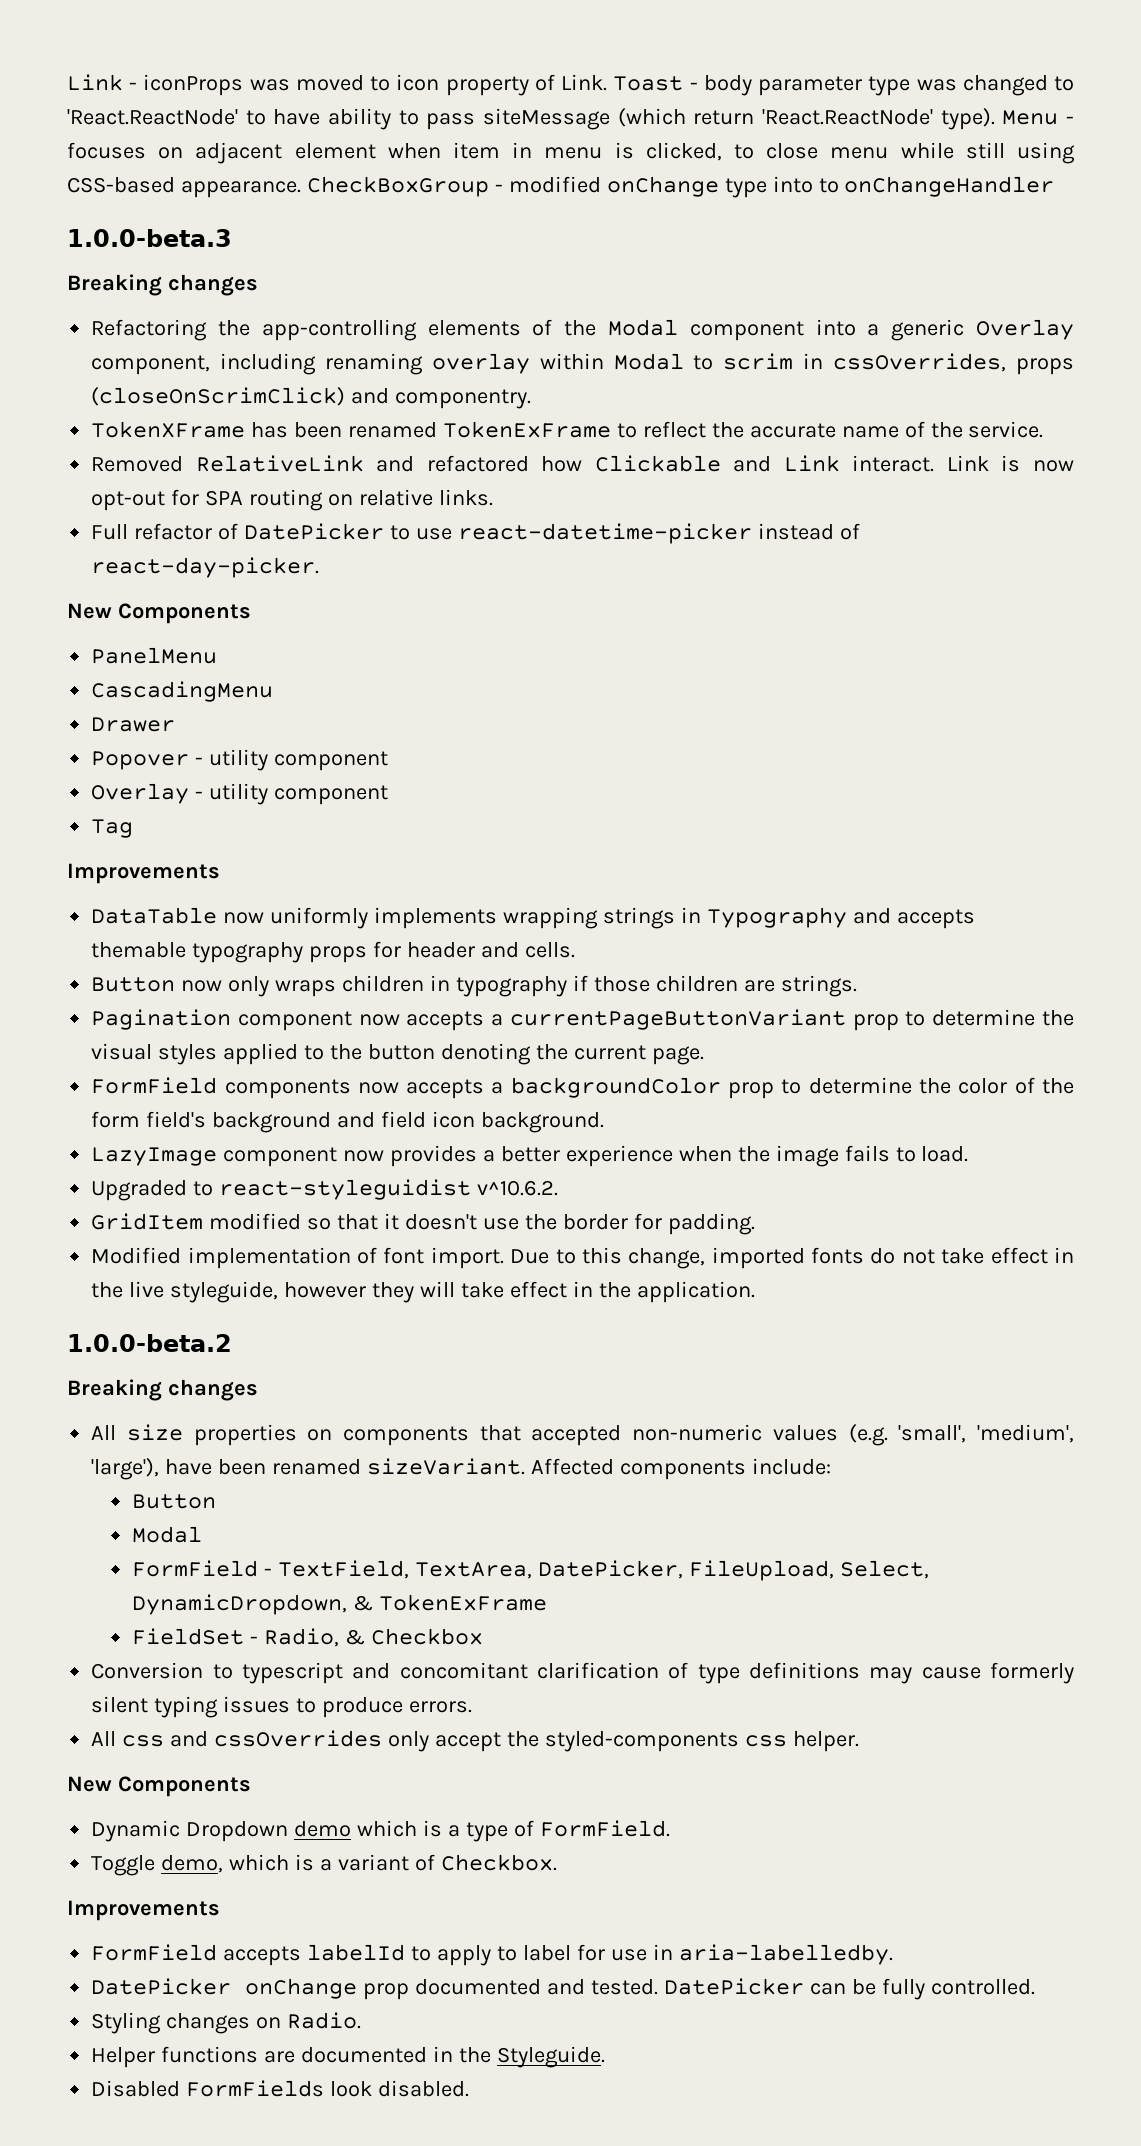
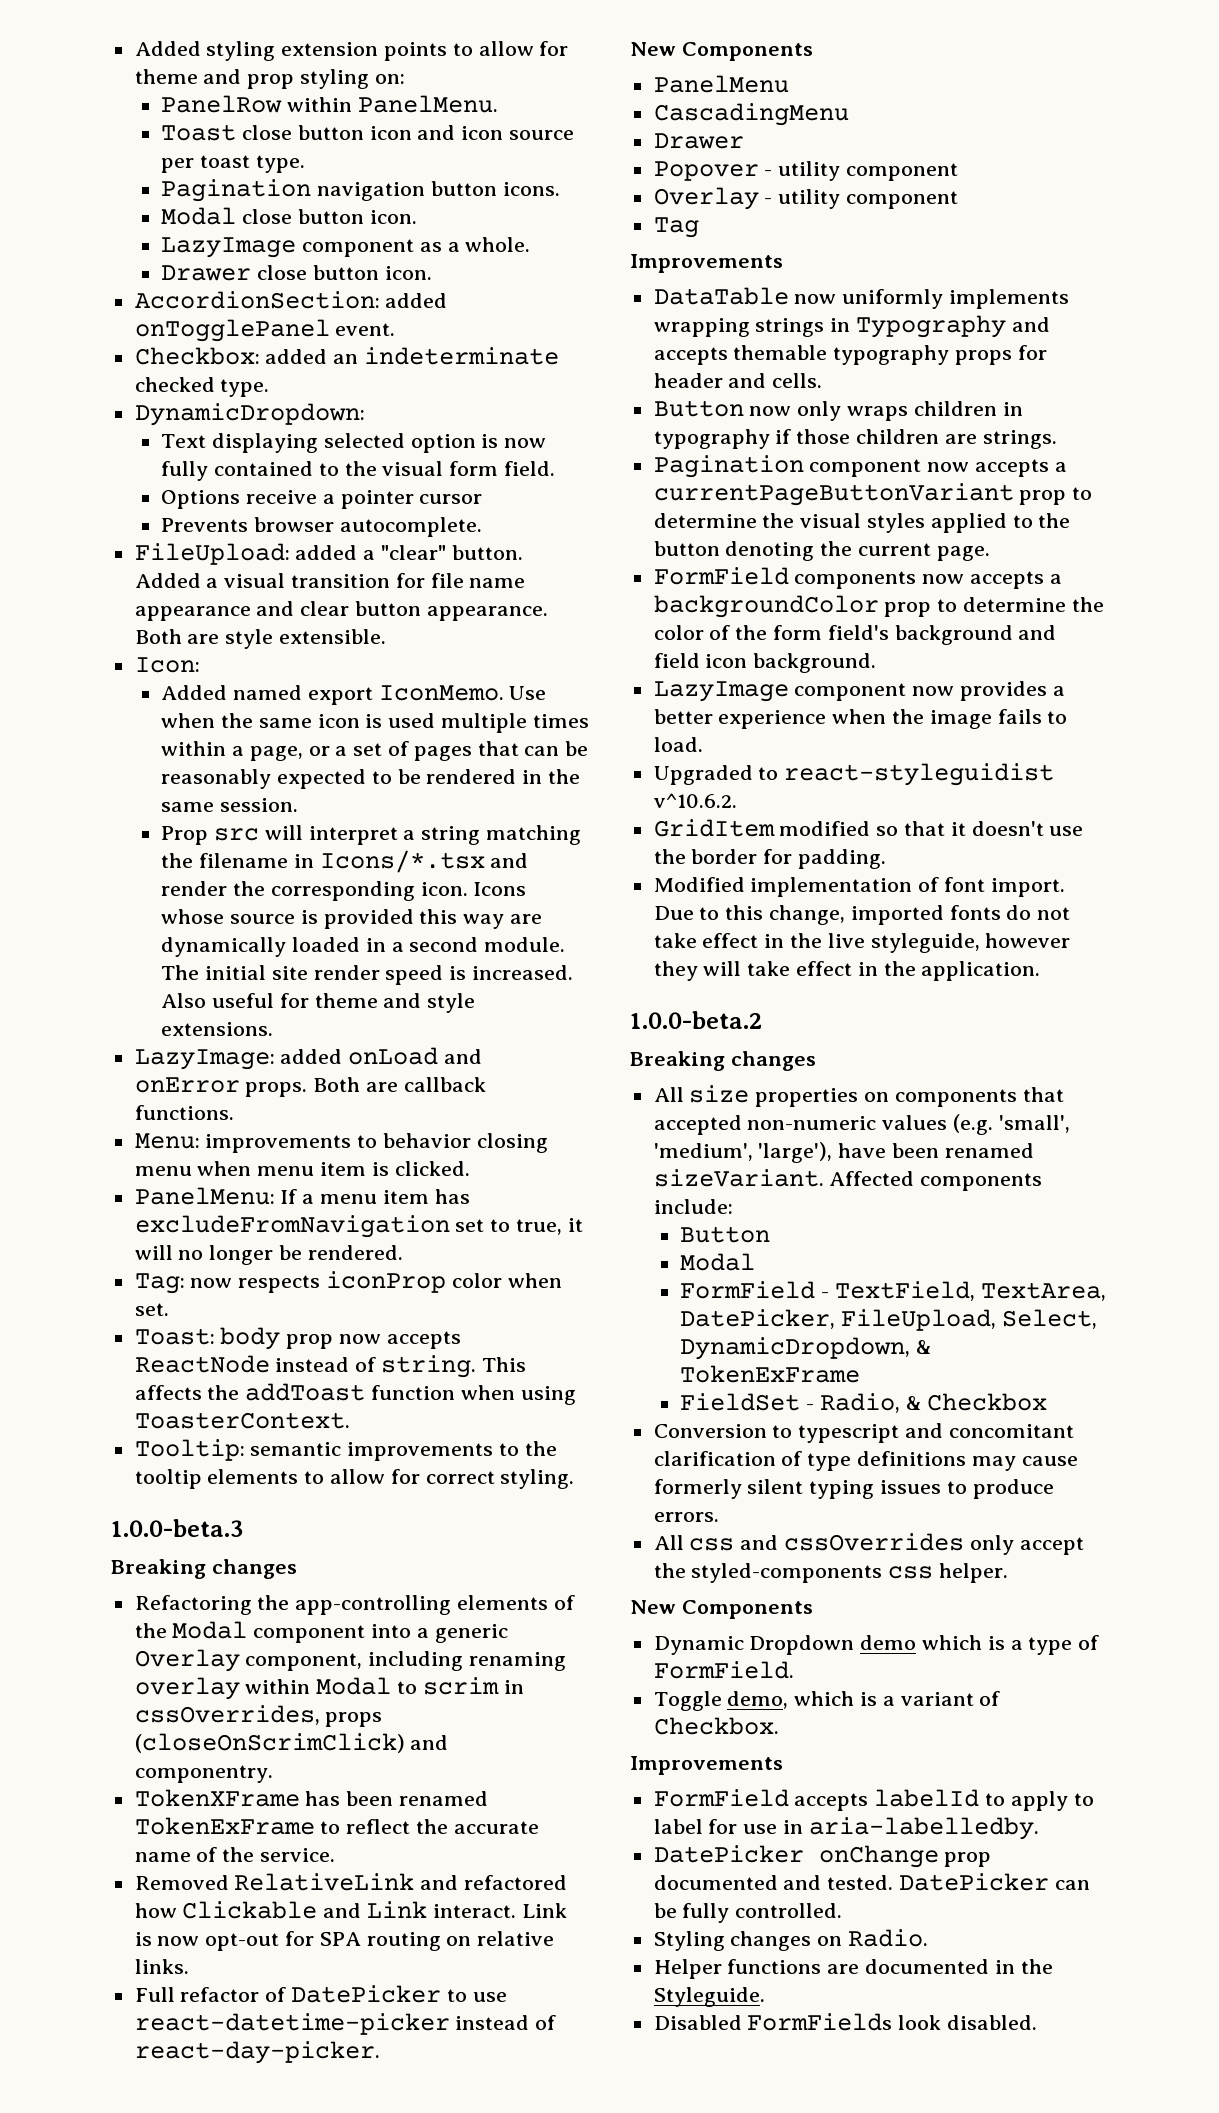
- Link - iconProps was moved to icon property of Link. Toast - body parameter type was changed to 'React.ReactNode' to have ability to pass siteMessage (which return 'React.ReactNode' type). Menu - focuses on adjacent element when item in menu is clicked, to close menu while still using CSS-based appearance. CheckBoxGroup - modified onChange type into to onChangeHandler
+ Added styling extension points to allow for theme and prop styling on:
+ PanelRow within PanelMenu.
+ Toast close button icon and icon source per toast type.
+ Pagination navigation button icons.
+ Modal close button icon.
+ LazyImage component as a whole.
+ Drawer close button icon.
+ AccordionSection: added onTogglePanel event.
+ Checkbox: added an indeterminate checked type.
+ DynamicDropdown:
+ Text displaying selected option is now fully contained to the visual form field.
+ Options receive a pointer cursor
+ Prevents browser autocomplete.
+ FileUpload: added a "clear" button. Added a visual transition for file name appearance and clear button appearance. Both are style extensible.
+ Icon:
+ Added named export IconMemo. Use when the same icon is used multiple times within a page, or a set of pages that can be reasonably expected to be rendered in the same session.
+ Prop src will interpret a string matching the filename in Icons/*.tsx and render the corresponding icon. Icons whose source is provided this way are dynamically loaded in a second module. The initial site render speed is increased. Also useful for theme and style extensions.
+ LazyImage: added onLoad and onError props. Both are callback functions.
+ Menu: improvements to behavior closing menu when menu item is clicked.
+ PanelMenu: If a menu item has excludeFromNavigation set to true, it will no longer be rendered.
+ Tag: now respects iconProp color when set.
+ Toast: body prop now accepts ReactNode instead of string. This affects the addToast function when using ToasterContext.
+ Tooltip: semantic improvements to the tooltip elements to allow for correct styling.

